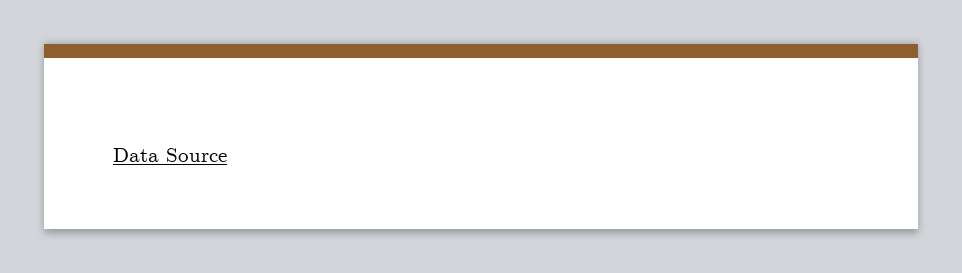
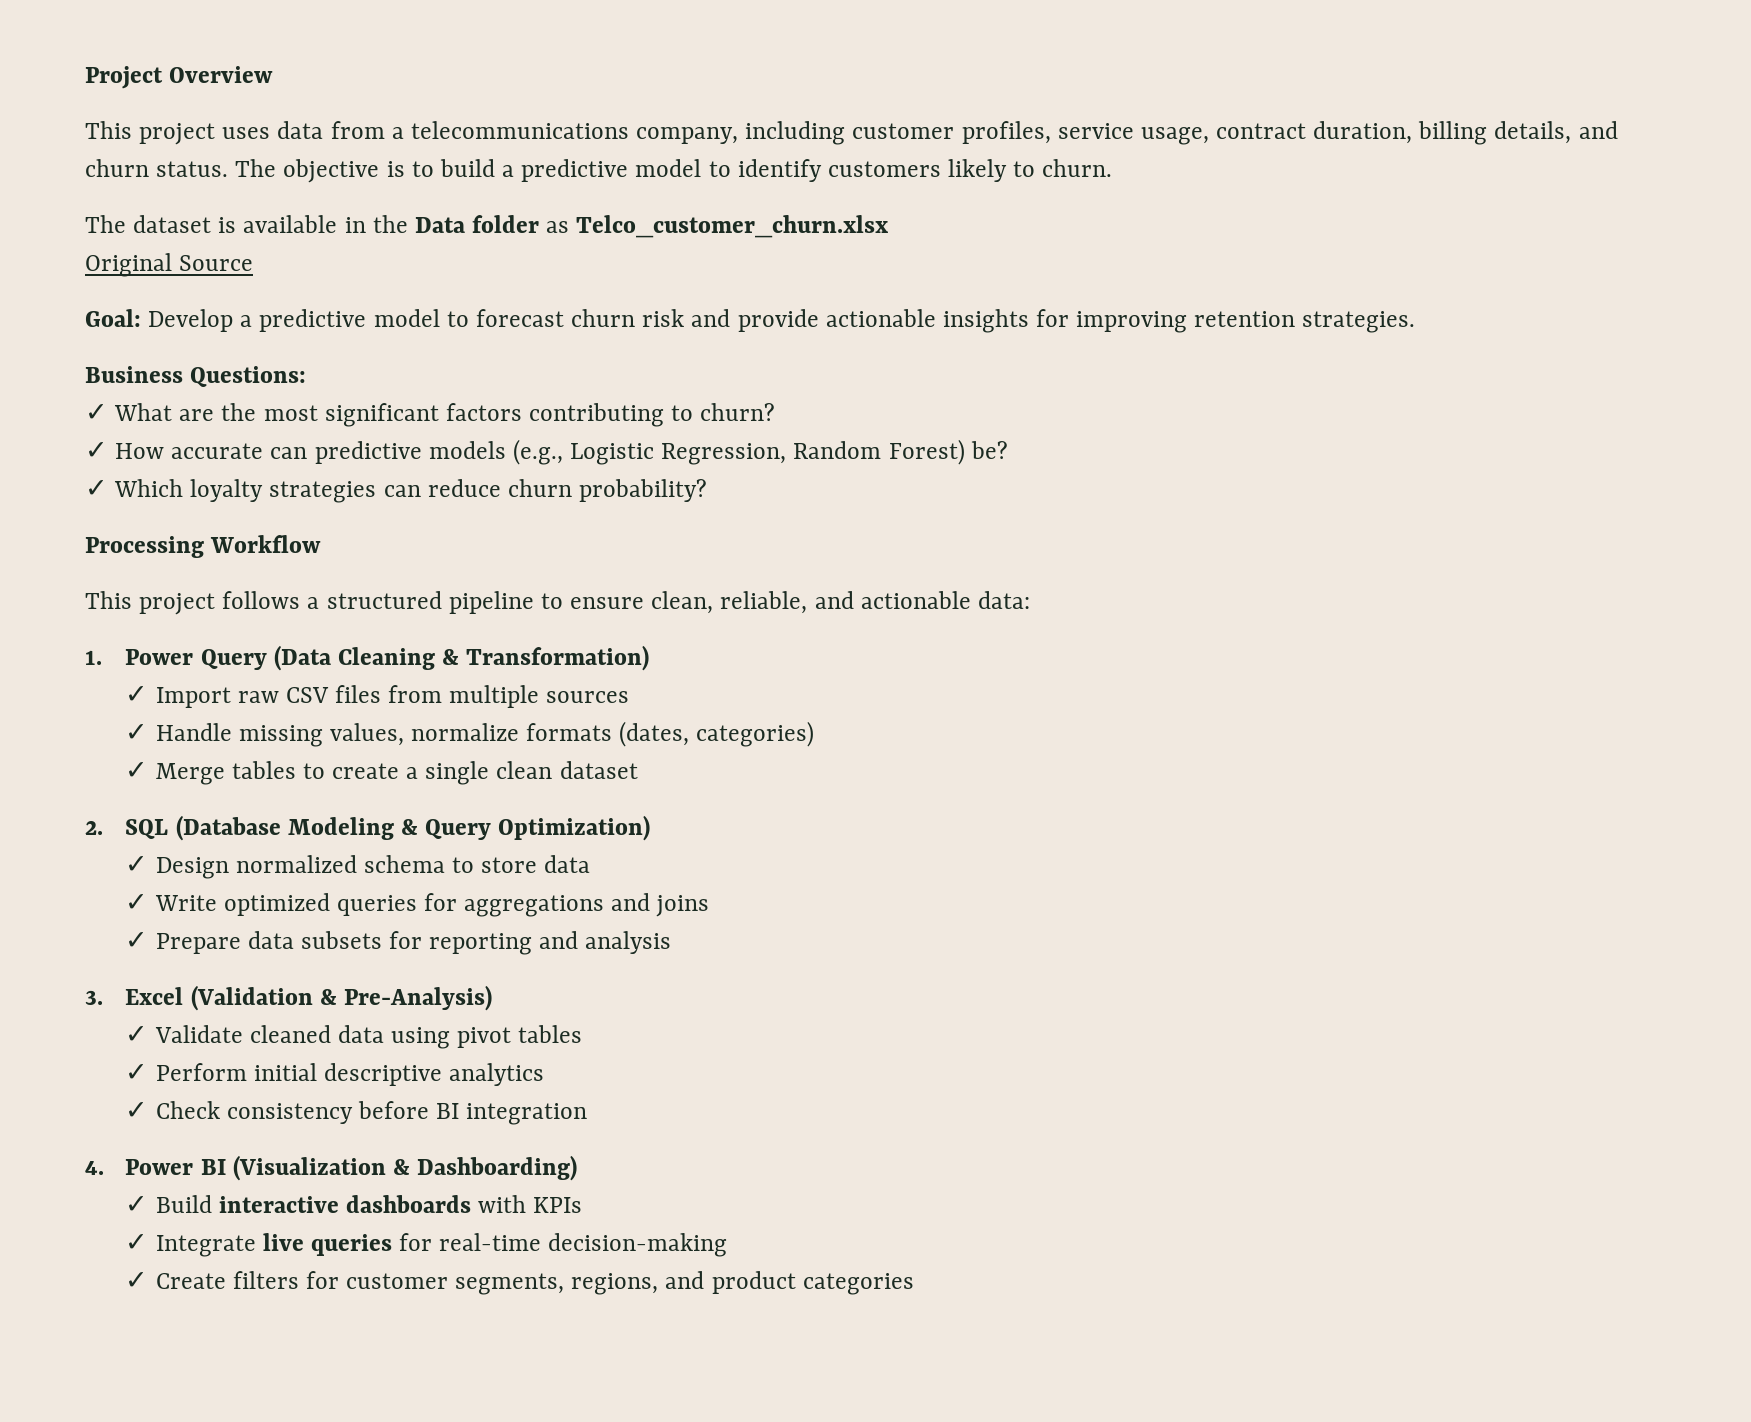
- Data Source
+ Project Overview
+ This project uses data from a telecommunications company, including customer profiles, service usage, contract duration, billing details, and churn status. The objective is to build a predictive model to identify customers likely to churn.
+ The dataset is available in the Data folder as Telco_customer_churn.xlsx
+ Original Source
+ Goal: Develop a predictive model to forecast churn risk and provide actionable insights for improving retention strategies.
+ Business Questions:
+ ✓ What are the most significant factors contributing to churn?
+ ✓ How accurate can predictive models (e.g., Logistic Regression, Random Forest) be?
+ ✓ Which loyalty strategies can reduce churn probability?
+ Processing Workflow
+ This project follows a structured pipeline to ensure clean, reliable, and actionable data:
+ 1. Power Query (Data Cleaning & Transformation)
+ ✓ Import raw CSV files from multiple sources
+ ✓ Handle missing values, normalize formats (dates, categories)
+ ✓ Merge tables to create a single clean dataset
+ 2. SQL (Database Modeling & Query Optimization)
+ ✓ Design normalized schema to store data
+ ✓ Write optimized queries for aggregations and joins
+ ✓ Prepare data subsets for reporting and analysis
+ 3. Excel (Validation & Pre-Analysis)
+ ✓ Validate cleaned data using pivot tables
+ ✓ Perform initial descriptive analytics
+ ✓ Check consistency before BI integration
+ 4. Power BI (Visualization & Dashboarding)
+ ✓ Build interactive dashboards with KPIs
+ ✓ Integrate live queries for real-time decision-making
+ ✓ Create filters for customer segments, regions, and product categories

